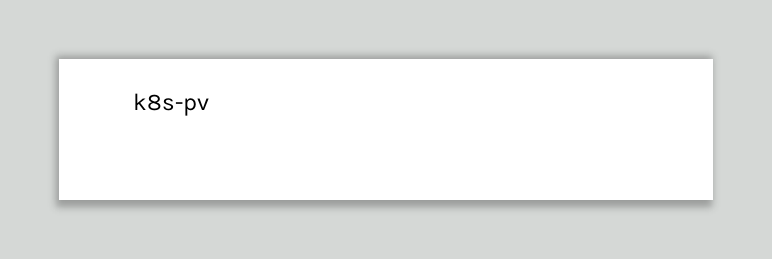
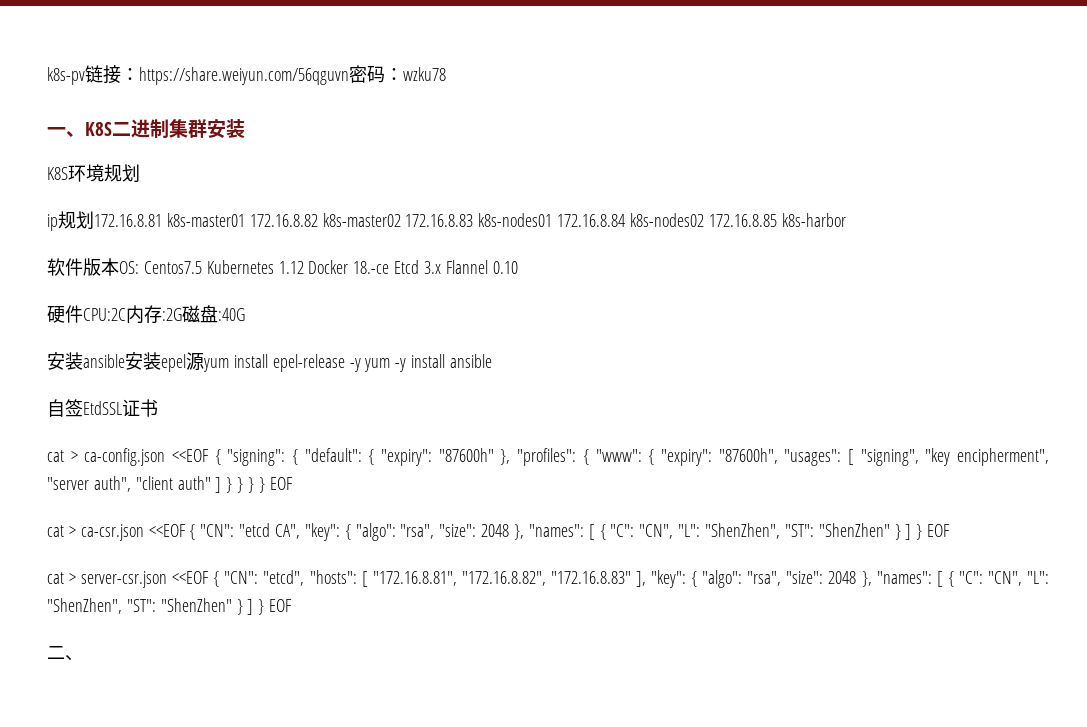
- k8s-pv
+ k8s-pv链接：https://share.weiyun.com/56qguvn密码：wzku78
+ 一、K8S二进制集群安装
+ K8S环境规划
+ ip规划172.16.8.81 k8s-master01 172.16.8.82 k8s-master02 172.16.8.83 k8s-nodes01 172.16.8.84 k8s-nodes02 172.16.8.85 k8s-harbor
+ 软件版本OS: Centos7.5 Kubernetes 1.12 Docker 18.-ce Etcd 3.x Flannel 0.10
+ 硬件CPU:2C内存:2G磁盘:40G
+ 安装ansible安装epel源yum install epel-release -y yum -y install ansible
+ 自签EtdSSL证书
+ cat > ca-config.json <<EOF { "signing": { "default": { "expiry": "87600h" }, "profiles": { "www": { "expiry": "87600h", "usages": [ "signing", "key encipherment", "server auth", "client auth" ] } } } } EOF
+ cat > ca-csr.json <<EOF { "CN": "etcd CA", "key": { "algo": "rsa", "size": 2048 }, "names": [ { "C": "CN", "L": "ShenZhen", "ST": "ShenZhen" } ] } EOF
+ cat > server-csr.json <<EOF { "CN": "etcd", "hosts": [ "172.16.8.81", "172.16.8.82", "172.16.8.83" ], "key": { "algo": "rsa", "size": 2048 }, "names": [ { "C": "CN", "L": "ShenZhen", "ST": "ShenZhen" } ] } EOF
+ 二、

